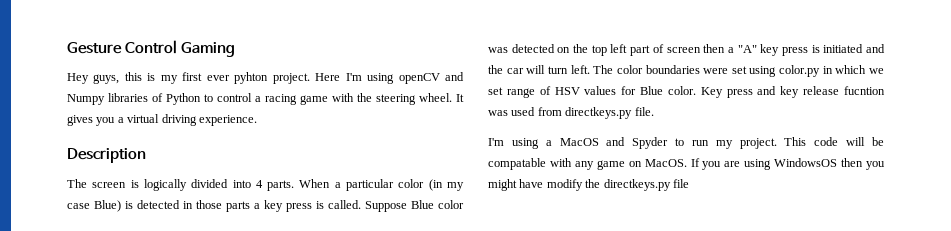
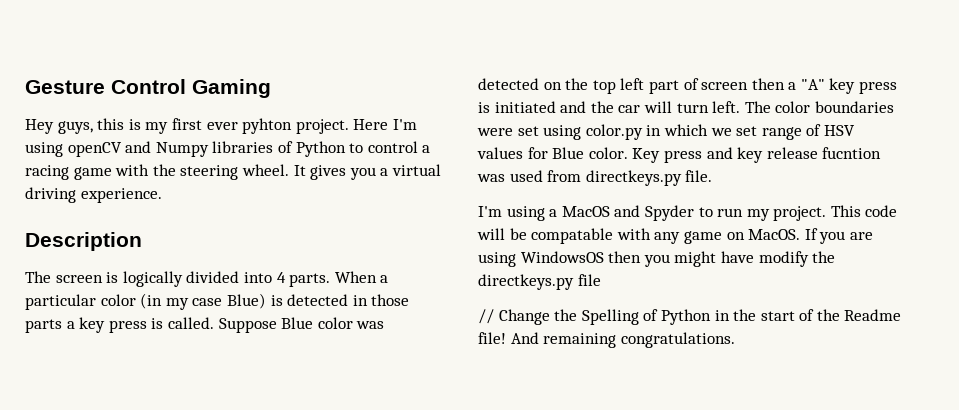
+ // Change the Spelling of Python in the start of the Readme file! And remaining congratulations.

